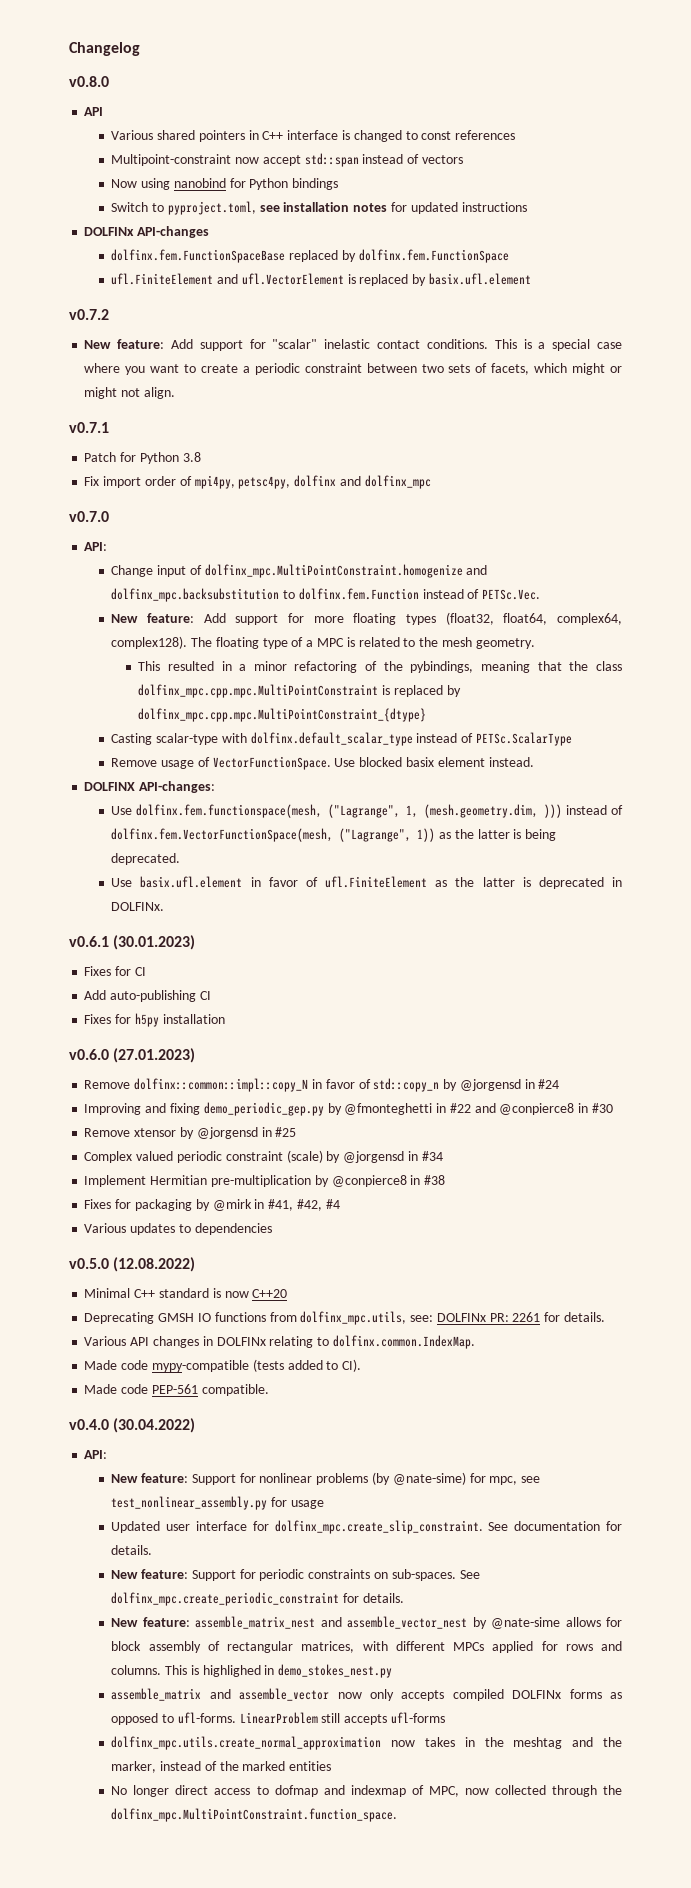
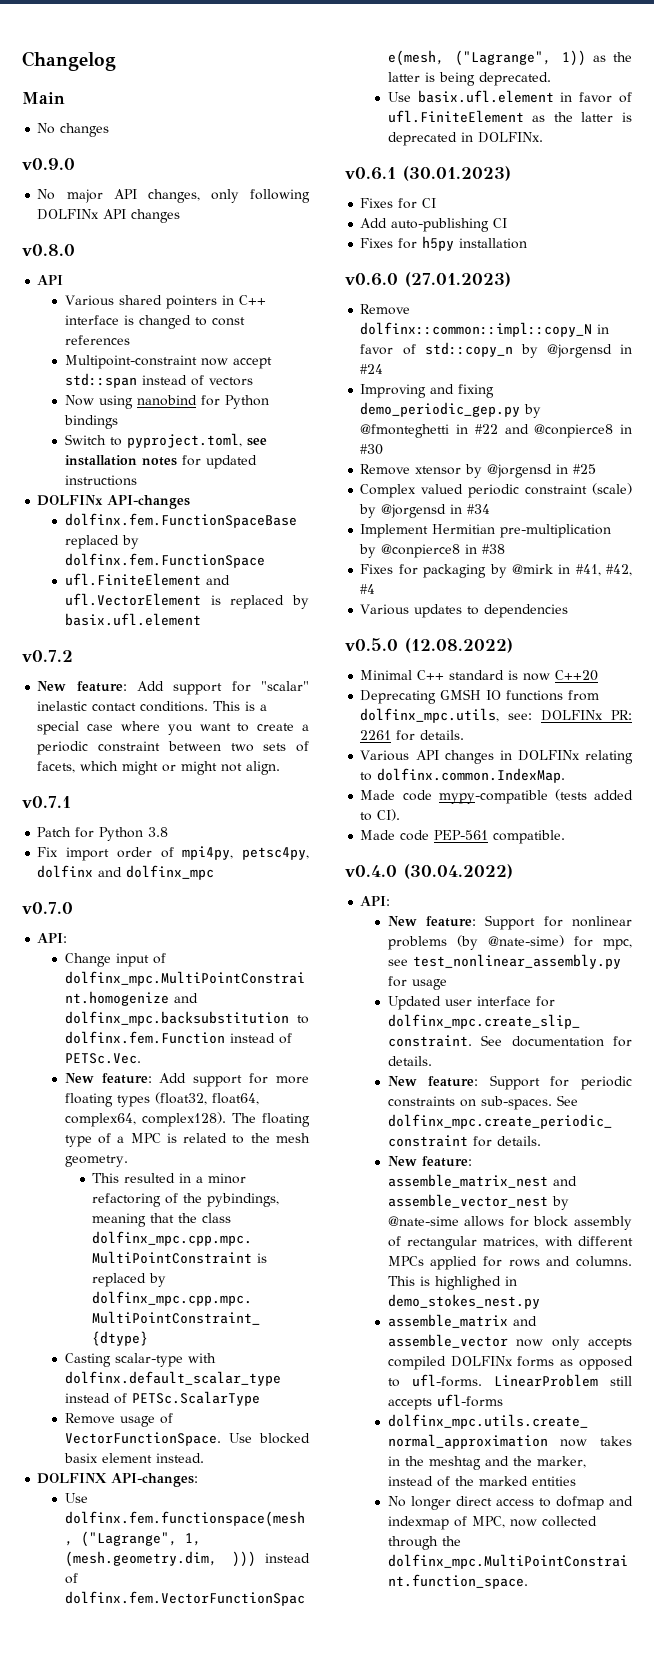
+ Main
+ No changes
+ v0.9.0
+ No major API changes, only following DOLFINx API changes

